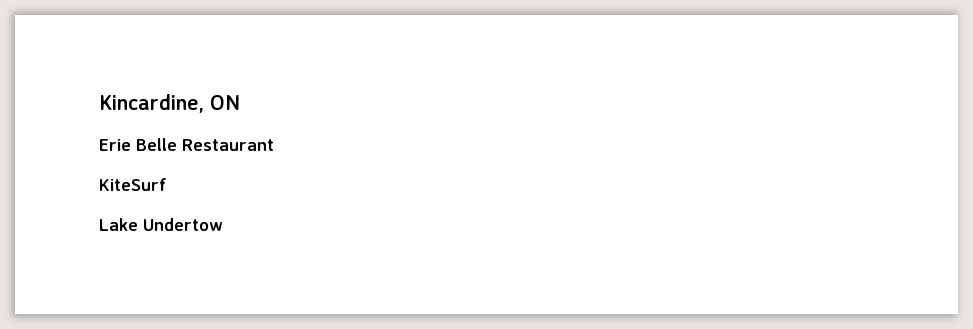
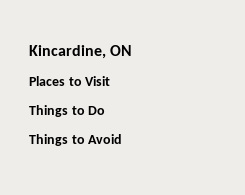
- Erie Belle Restaurant
- KiteSurf
- Lake Undertow
+ Places to Visit
+ Things to Do
+ Things to Avoid

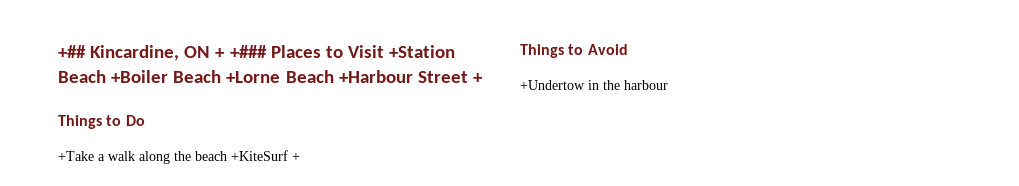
- Kincardine, ON
- Places to Visit
+ +## Kincardine, ON + +### Places to Visit +Station Beach +Boiler Beach +Lorne Beach +Harbour Street +
  Things to Do
+ +Take a walk along the beach +KiteSurf +
+ +Undertow in the harbour

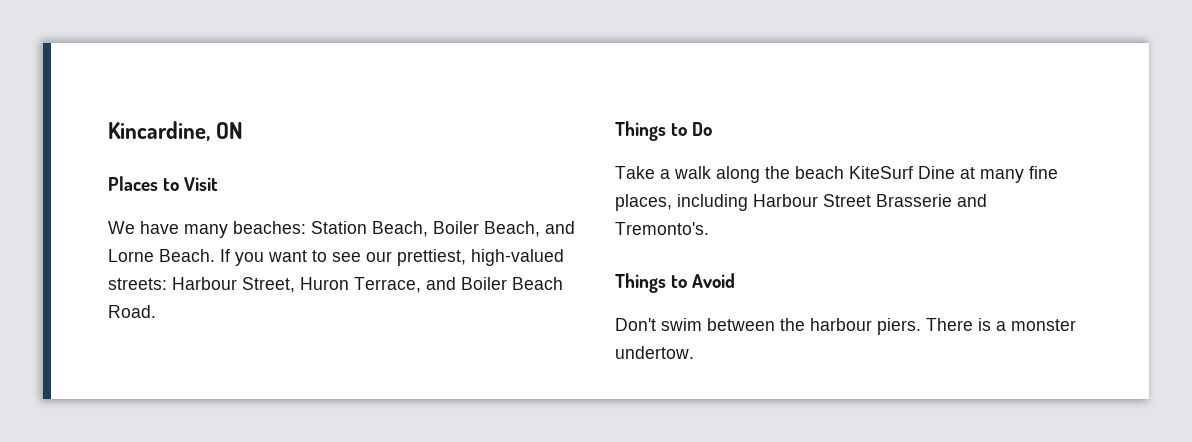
- +## Kincardine, ON + +### Places to Visit +Station Beach +Boiler Beach +Lorne Beach +Harbour Street +
+ Kincardine, ON
+ Places to Visit
+ We have many beaches: Station Beach, Boiler Beach, and Lorne Beach. If you want to see our prettiest, high-valued streets: Harbour Street, Huron Terrace, and Boiler Beach Road.
- +Take a walk along the beach +KiteSurf +
+ Take a walk along the beach KiteSurf Dine at many fine places, including Harbour Street Brasserie and Tremonto's.
  Things to Avoid
- +Undertow in the harbour
+ Don't swim between the harbour piers. There is a monster undertow.

